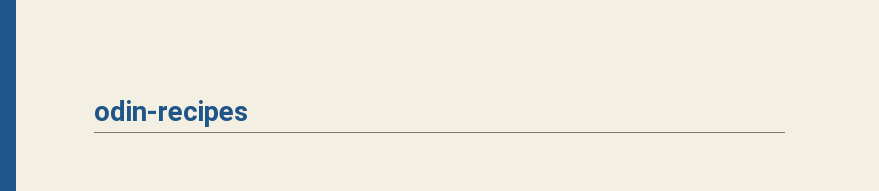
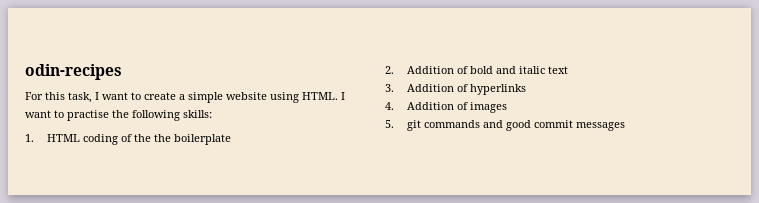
+ For this task, I want to create a simple website using HTML. I want to practise the following skills:
+ 1. HTML coding of the the boilerplate
+ 2. Addition of bold and italic text
+ 3. Addition of hyperlinks
+ 4. Addition of images
+ 5. git commands and good commit messages

